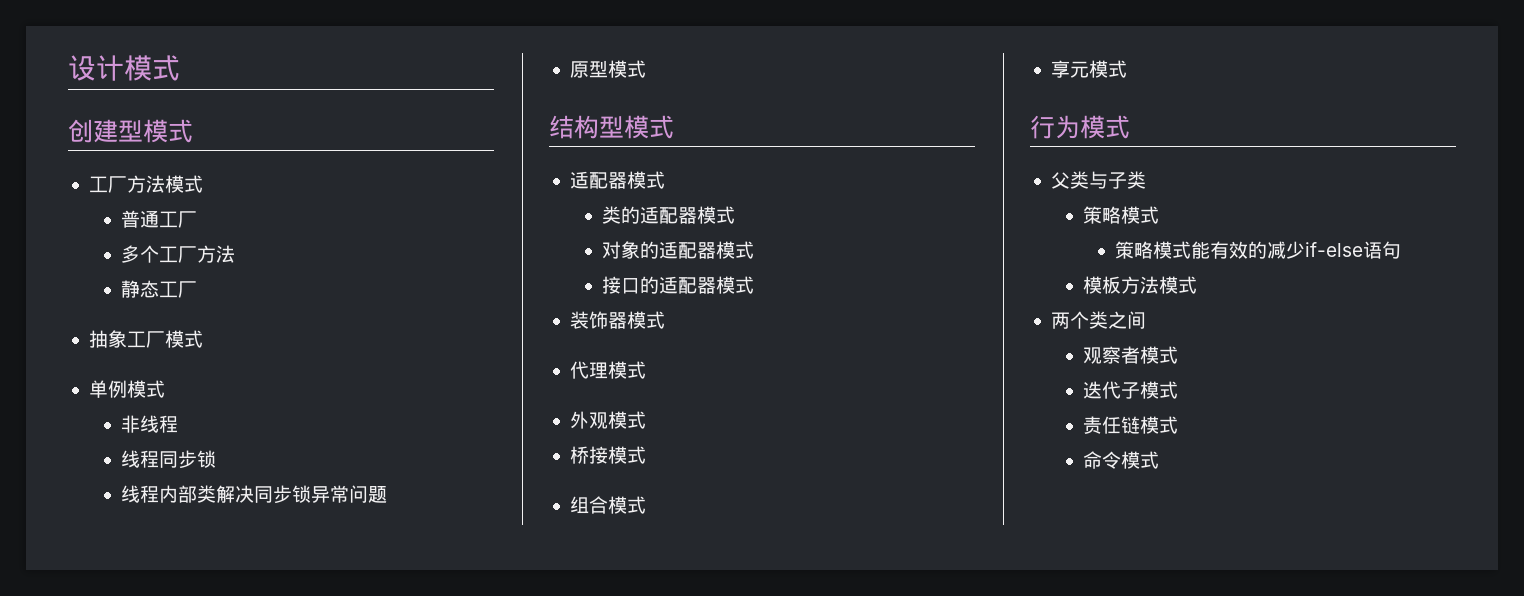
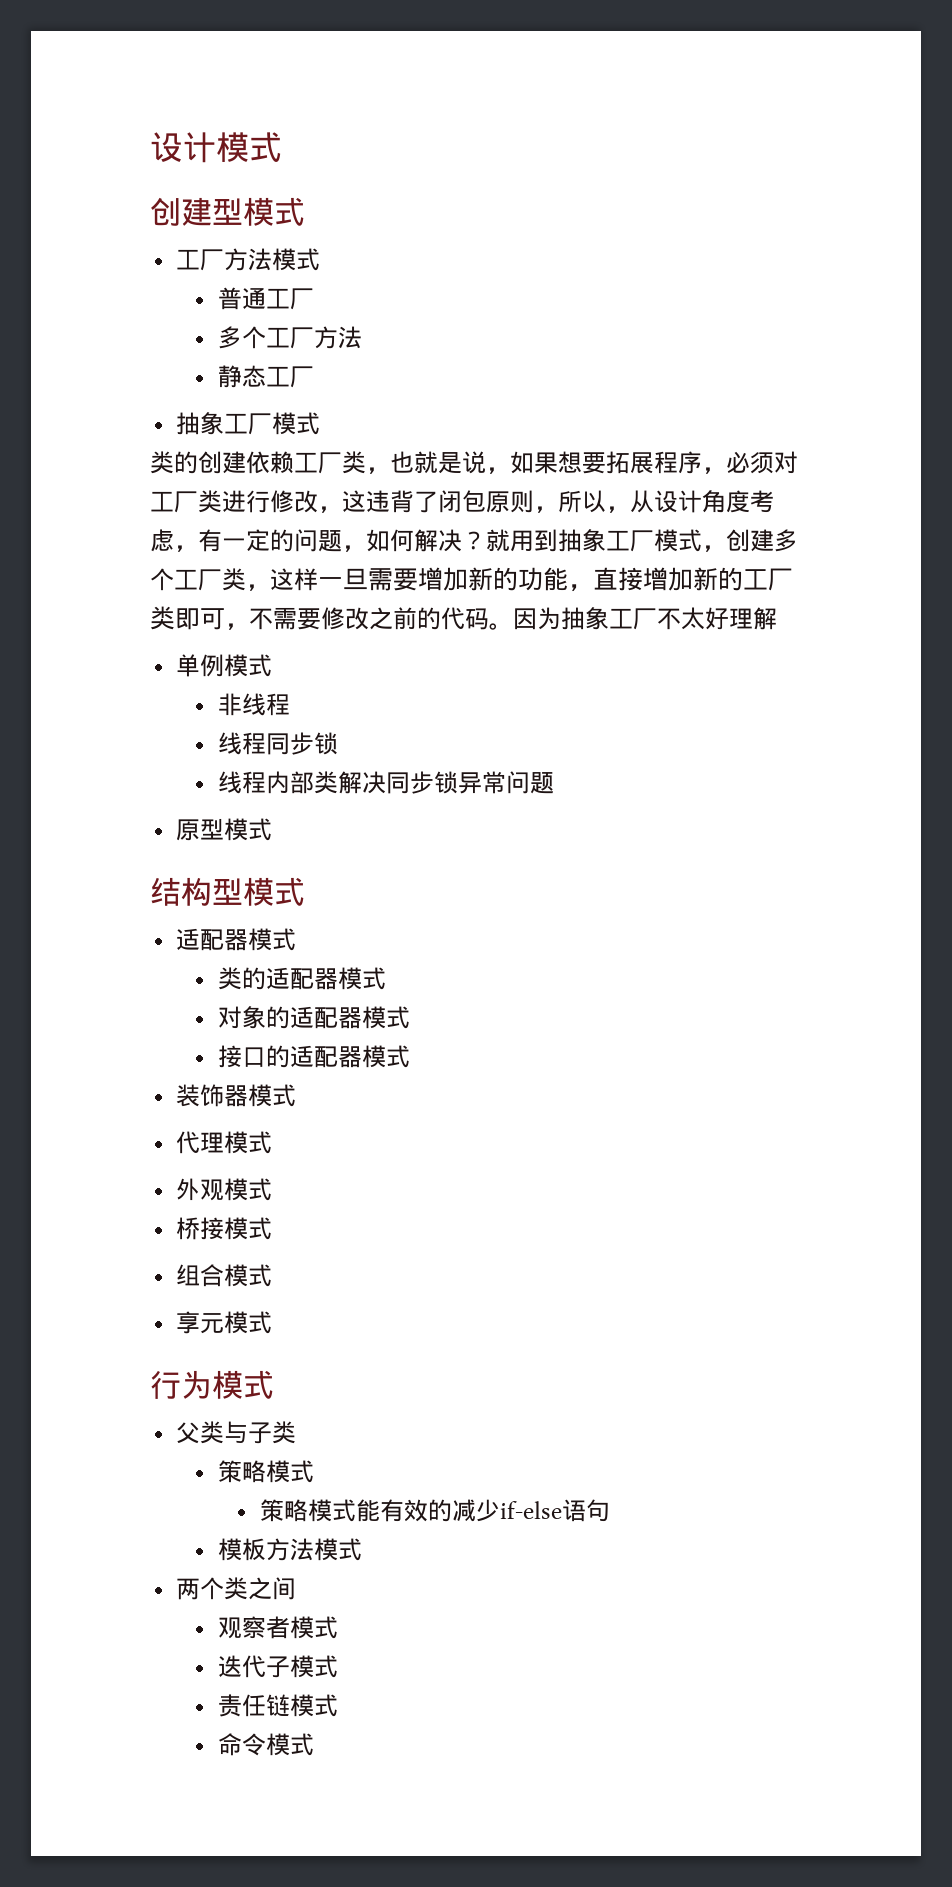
+ 类的创建依赖工厂类，也就是说，如果想要拓展程序，必须对工厂类进行修改，这违背了闭包原则，所以，从设计角度考虑，有一定的问题，如何解决？就用到抽象工厂模式，创建多个工厂类，这样一旦需要增加新的功能，直接增加新的工厂类即可，不需要修改之前的代码。因为抽象工厂不太好理解

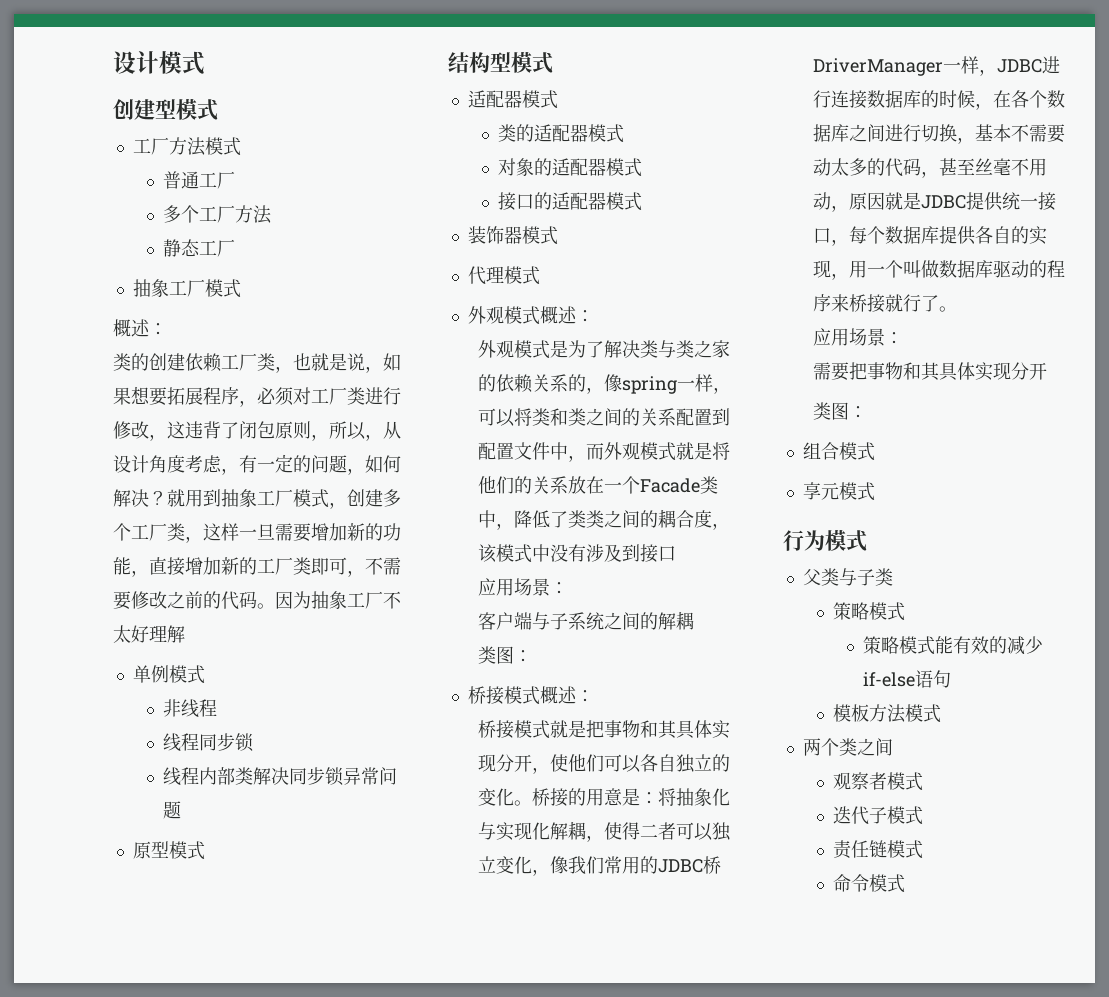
  静态工厂
  抽象工厂模式
+ 概述：
- 外观模式
- 桥接模式
+ 外观模式概述：
+ 外观模式是为了解决类与类之家的依赖关系的，像spring一样，可以将类和类之间的关系配置到配置文件中，而外观模式就是将他们的关系放在一个Facade类中，降低了类类之间的耦合度，该模式中没有涉及到接口
+ 应用场景：
+ 客户端与子系统之间的解耦
+ 类图：
+ 桥接模式概述：
+ 桥接模式就是把事物和其具体实现分开，使他们可以各自独立的变化。桥接的用意是：将抽象化与实现化解耦，使得二者可以独立变化，像我们常用的JDBC桥DriverManager一样，JDBC进行连接数据库的时候，在各个数据库之间进行切换，基本不需要动太多的代码，甚至丝毫不用动，原因就是JDBC提供统一接口，每个数据库提供各自的实现，用一个叫做数据库驱动的程序来桥接就行了。
+ 应用场景：
+ 需要把事物和其具体实现分开
+ 类图：

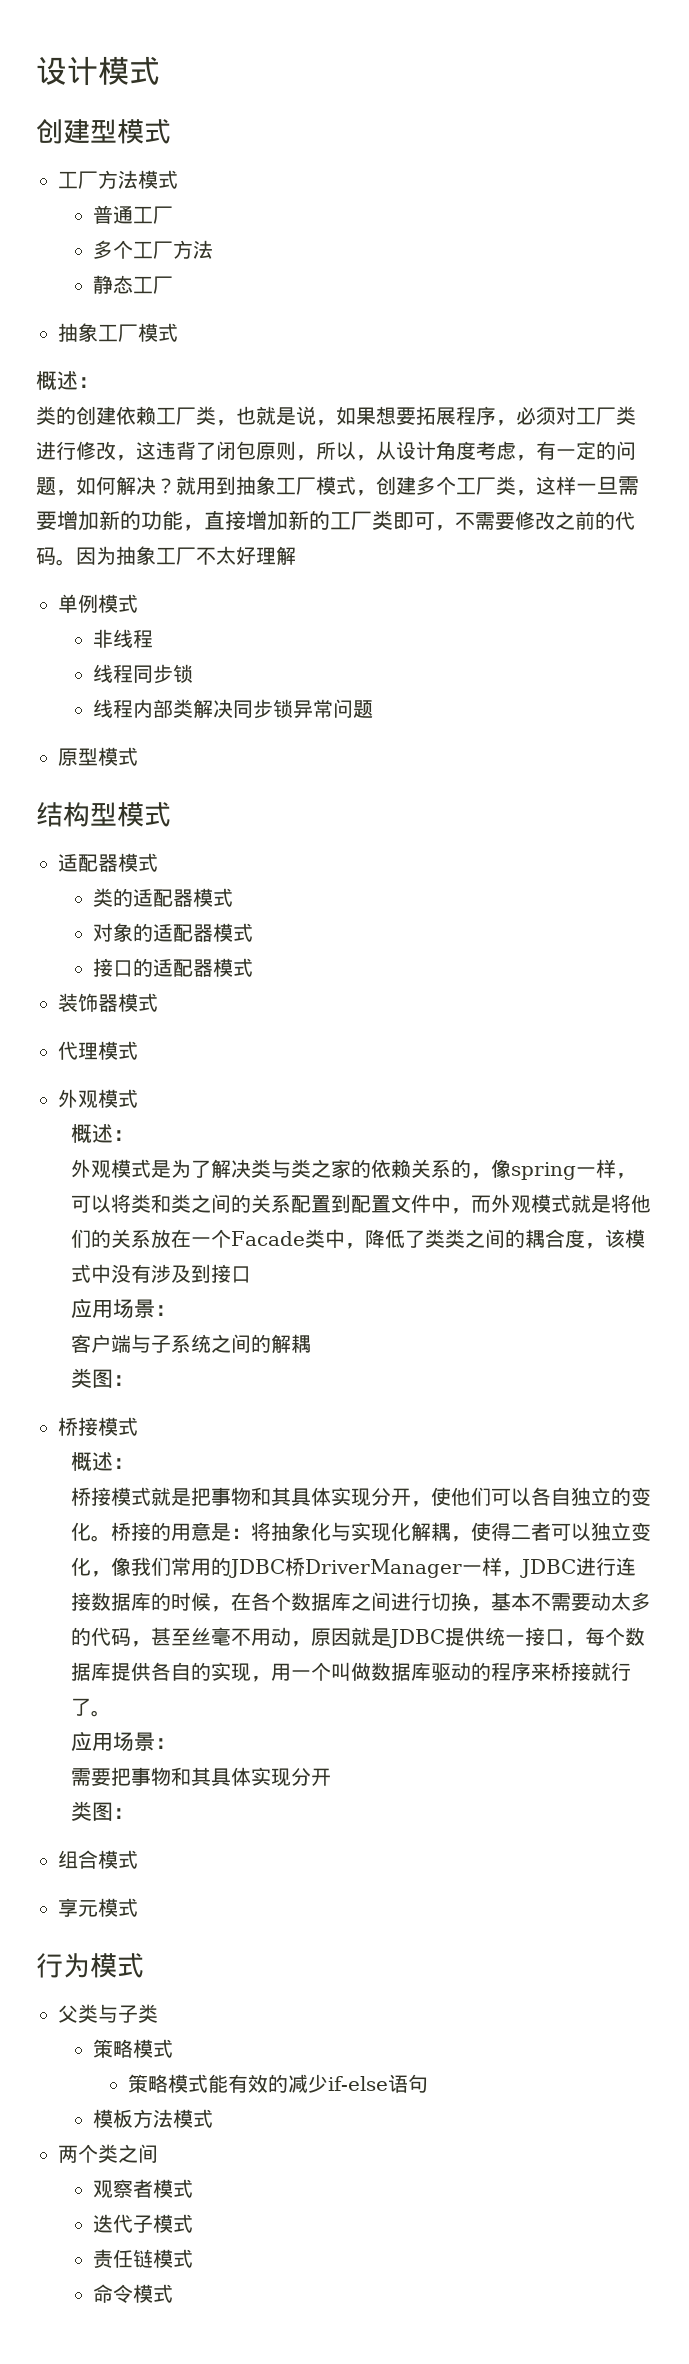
  代理模式
- 外观模式概述：
+ 外观模式
+ 概述：
  客户端与子系统之间的解耦
  类图：
- 桥接模式概述：
+ 桥接模式
+ 概述：

